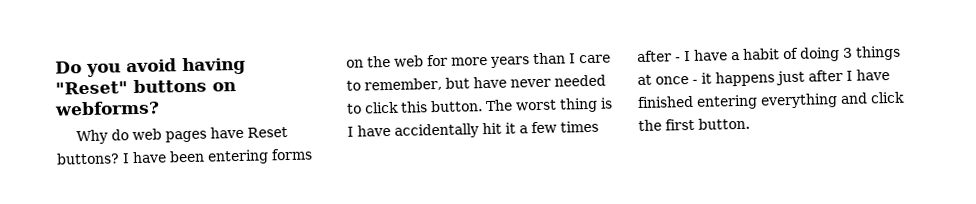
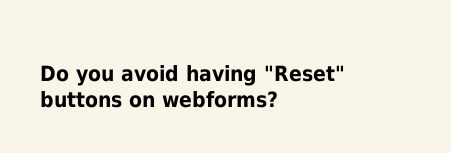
- Why do web pages have Reset buttons? I have been entering forms on the web for more years than I care to remember, but have never needed to click this button. The worst thing is I have accidentally hit it a few times after - I have a habit of doing 3 things at once - it happens just after I have finished entering everything and click the first button.

